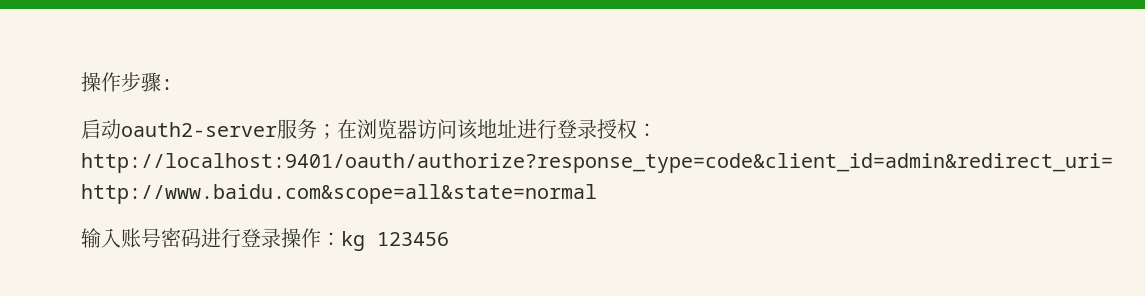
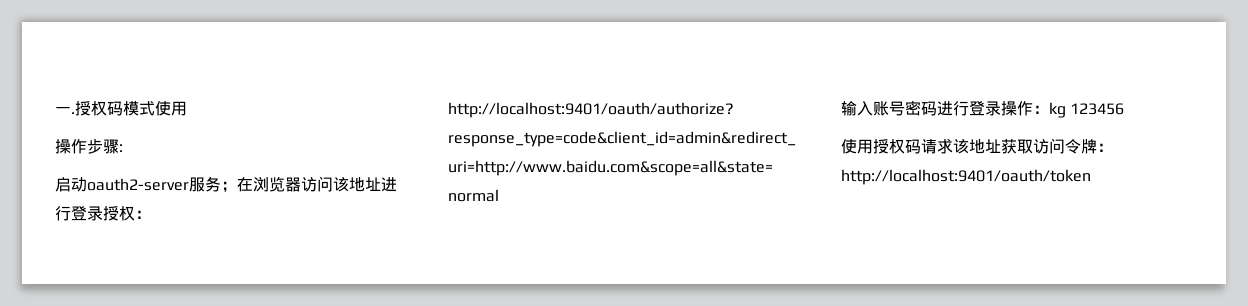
+ 一.授权码模式使用
+ 使用授权码请求该地址获取访问令牌：http://localhost:9401/oauth/token

